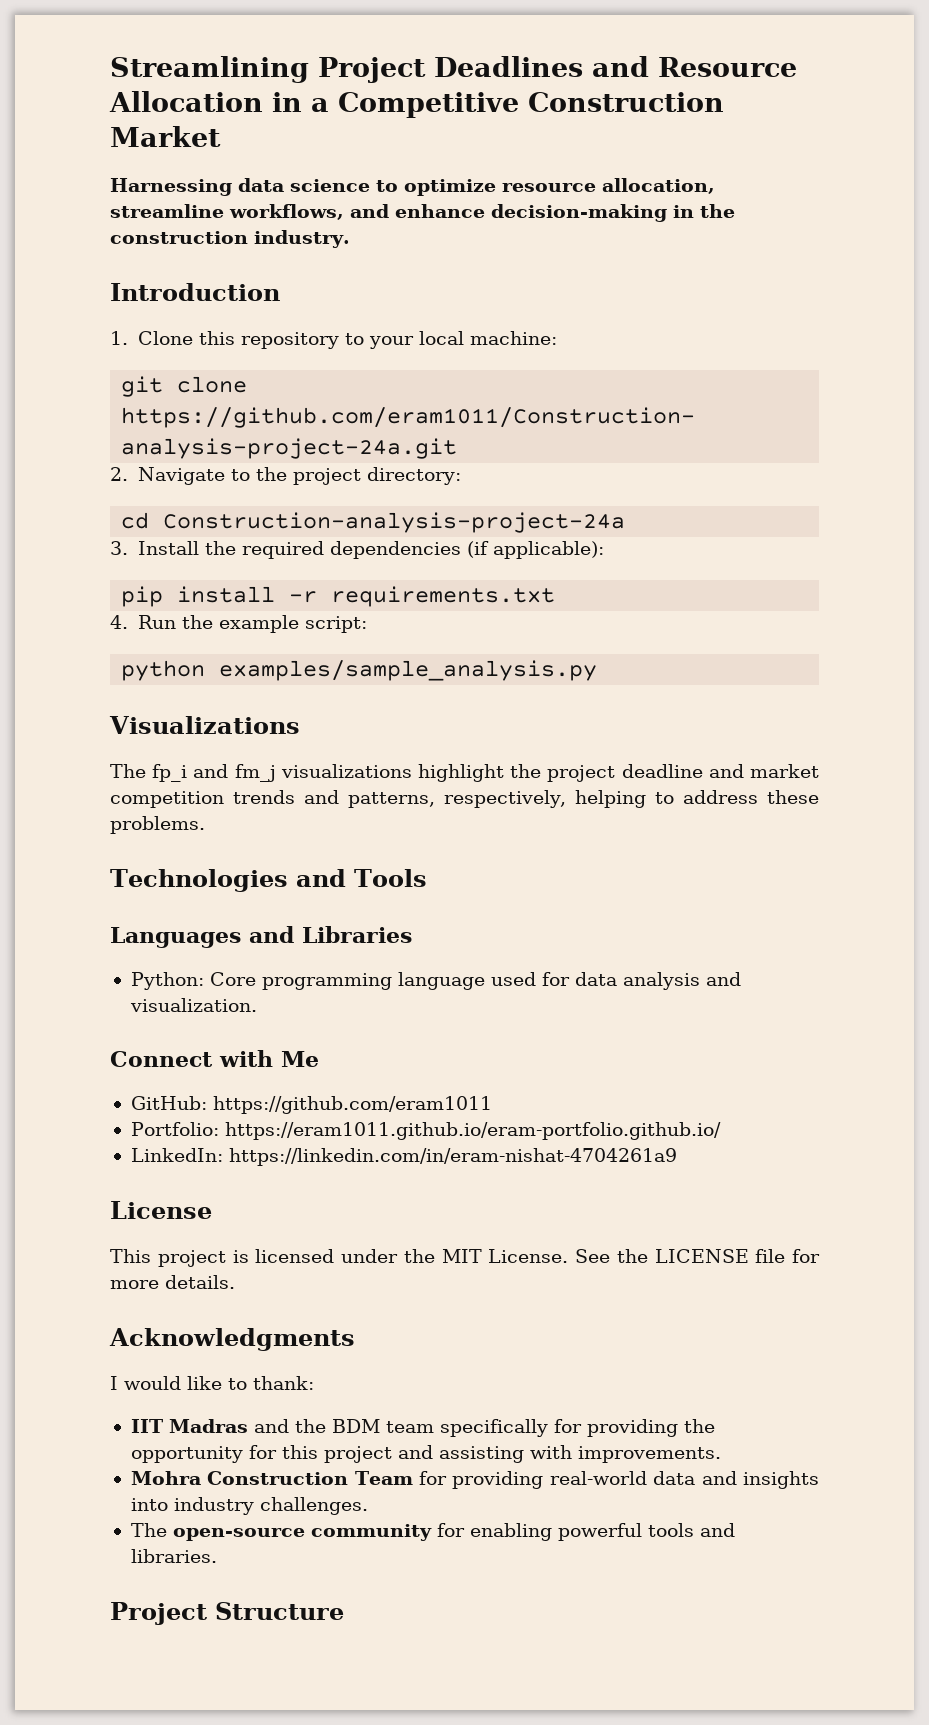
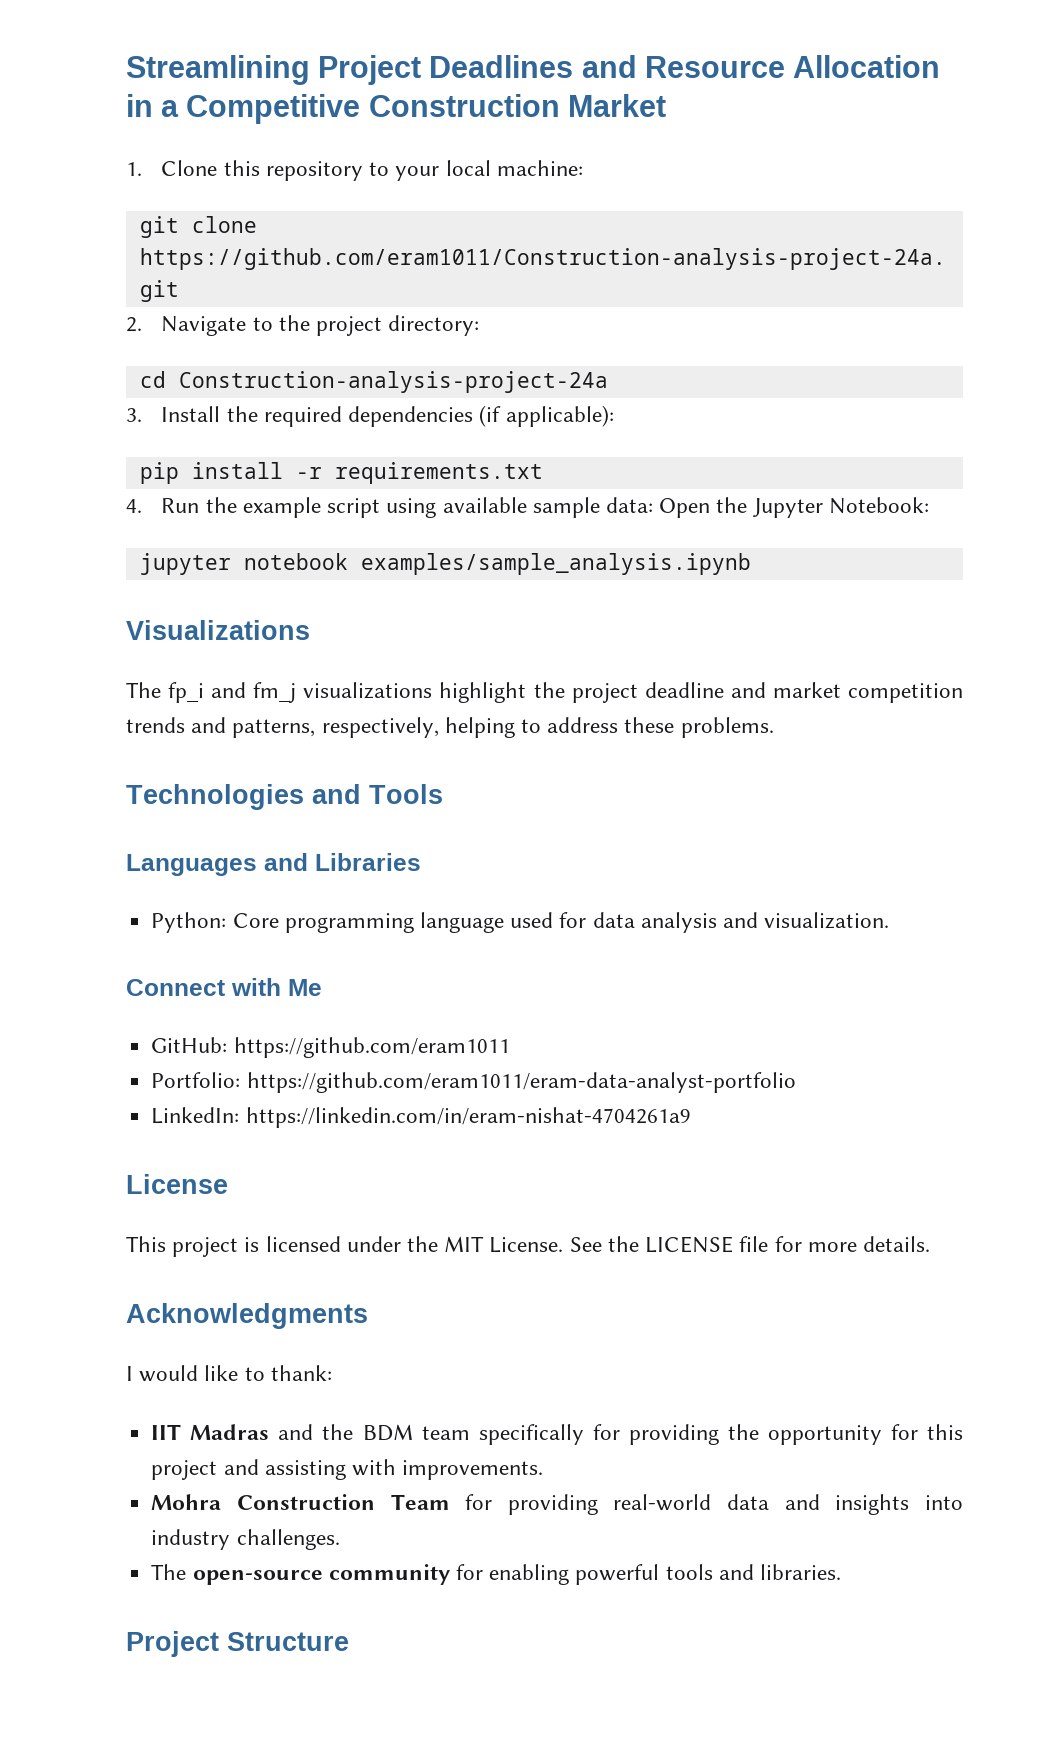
- Harnessing data science to optimize resource allocation, streamline workflows, and enhance decision-making in the construction industry.
- Introduction
- 4. Run the example script:
- python examples/sample_analysis.py
+ 4. Run the example script using available sample data: Open the Jupyter Notebook:
+ jupyter notebook examples/sample_analysis.ipynb
- Portfolio: https://eram1011.github.io/eram-portfolio.github.io/
+ Portfolio: https://github.com/eram1011/eram-data-analyst-portfolio

